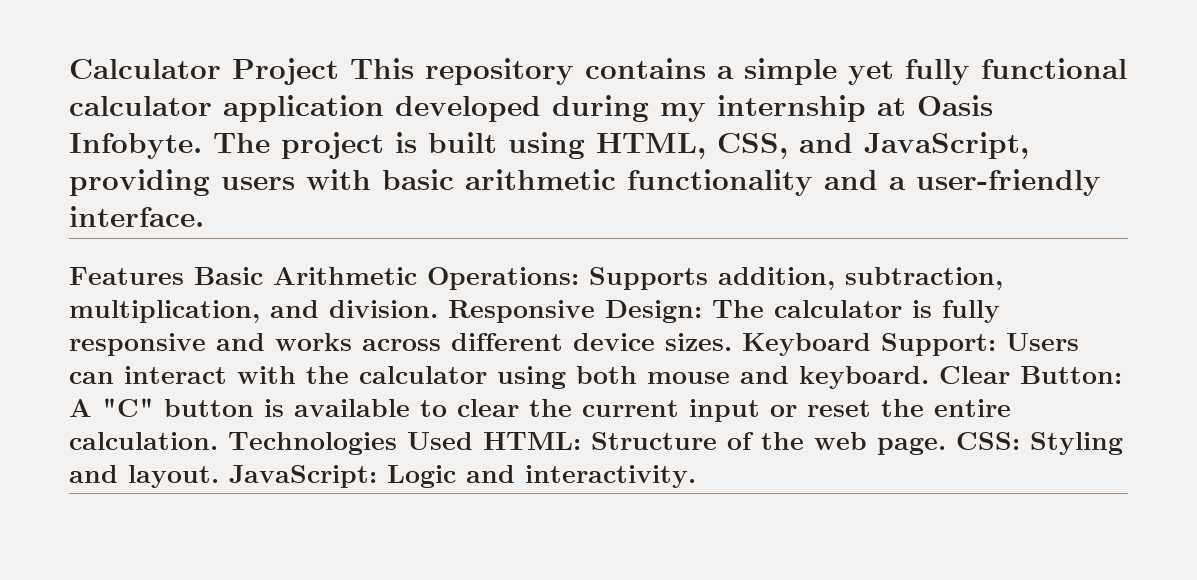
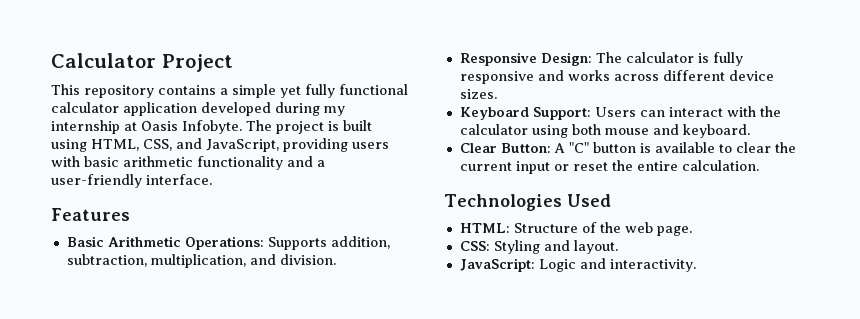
- Calculator Project This repository contains a simple yet fully functional calculator application developed during my internship at Oasis Infobyte.
+ Calculator Project
+ This repository contains a simple yet fully functional calculator application developed during my internship at Oasis Infobyte.
- Features Basic Arithmetic Operations:
+ Features
+ Basic Arithmetic Operations:
- Supports addition, subtraction, multiplication, and division. Responsive Design:
+ Supports addition, subtraction, multiplication, and division.
+ Responsive Design:
- The calculator is fully responsive and works across different device sizes. Keyboard Support:
+ The calculator is fully responsive and works across different device sizes.
+ Keyboard Support:
- Users can interact with the calculator using both mouse and keyboard. Clear Button:
+ Users can interact with the calculator using both mouse and keyboard.
+ Clear Button:
- A "C" button is available to clear the current input or reset the entire calculation. Technologies Used HTML:
+ A "C" button is available to clear the current input or reset the entire calculation.
+ Technologies Used
+ HTML:
- Structure of the web page. CSS:
+ Structure of the web page.
+ CSS:
- Styling and layout. JavaScript:
+ Styling and layout.
+ JavaScript:

